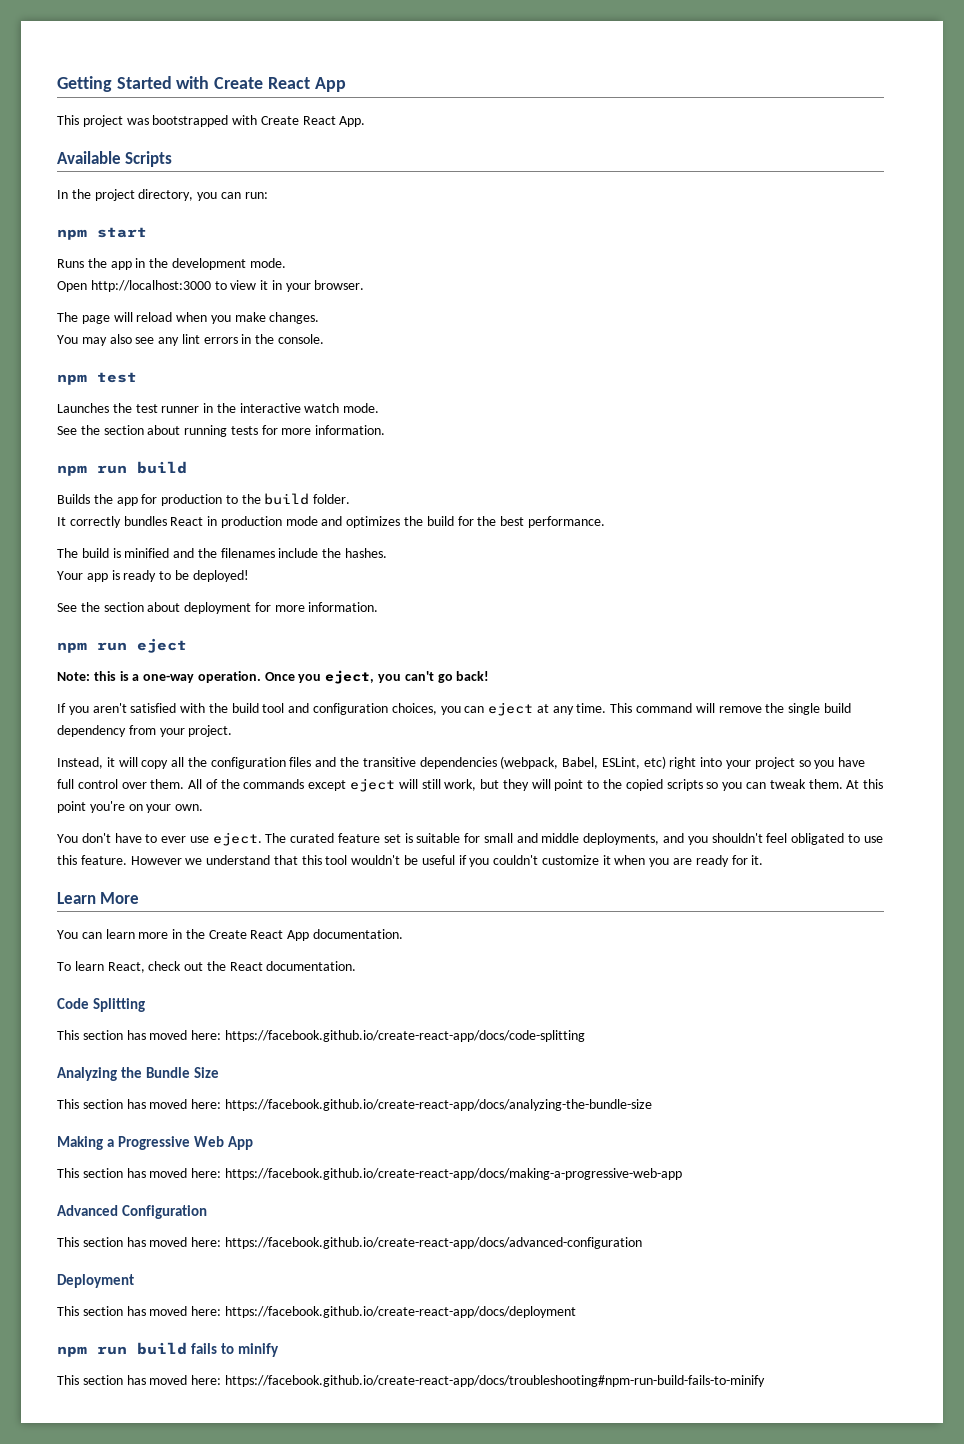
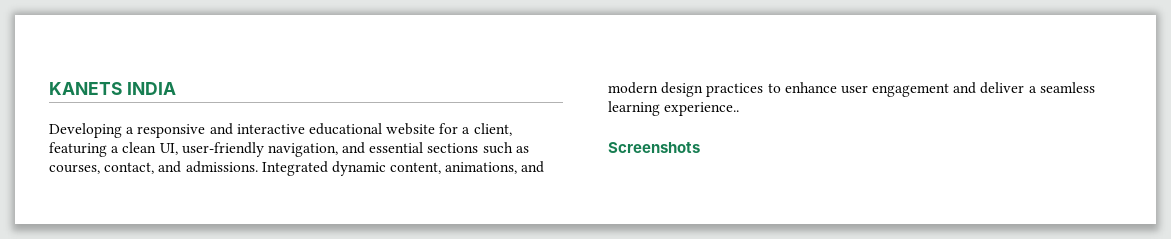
- Getting Started with Create React App
- This project was bootstrapped with Create React App.
- Available Scripts
- In the project directory, you can run:
- npm start
- Runs the app in the development mode.
- Open http://localhost:3000 to view it in your browser.
- The page will reload when you make changes.
- You may also see any lint errors in the console.
- npm test
- Launches the test runner in the interactive watch mode.
- See the section about running tests for more information.
- npm run build
- Builds the app for production to the build folder.
- It correctly bundles React in production mode and optimizes the build for the best performance.
- The build is minified and the filenames include the hashes.
- Your app is ready to be deployed!
- See the section about deployment for more information.
- npm run eject
- Note: this is a one-way operation. Once you eject, you can't go back!
- If you aren't satisfied with the build tool and configuration choices, you can eject at any time. This command will remove the single build dependency from your project.
- Instead, it will copy all the configuration files and the transitive dependencies (webpack, Babel, ESLint, etc) right into your project so you have full control over them. All of the commands except eject will still work, but they will point to the copied scripts so you can tweak them. At this point you're on your own.
- You don't have to ever use eject. The curated feature set is suitable for small and middle deployments, and you shouldn't feel obligated to use this feature. However we understand that this tool wouldn't be useful if you couldn't customize it when you are ready for it.
- Learn More
- You can learn more in the Create React App documentation.
- To learn React, check out the React documentation.
- Code Splitting
- This section has moved here: https://facebook.github.io/create-react-app/docs/code-splitting
- Analyzing the Bundle Size
- This section has moved here: https://facebook.github.io/create-react-app/docs/analyzing-the-bundle-size
- Making a Progressive Web App
- This section has moved here: https://facebook.github.io/create-react-app/docs/making-a-progressive-web-app
- Advanced Configuration
- This section has moved here: https://facebook.github.io/create-react-app/docs/advanced-configuration
- Deployment
- This section has moved here: https://facebook.github.io/create-react-app/docs/deployment
- npm run build fails to minify
- This section has moved here: https://facebook.github.io/create-react-app/docs/troubleshooting#npm-run-build-fails-to-minify
+ KANETS INDIA
+ Developing a responsive and interactive educational website for a client, featuring a clean UI, user-friendly navigation, and essential sections such as courses, contact, and admissions. Integrated dynamic content, animations, and modern design practices to enhance user engagement and deliver a seamless learning experience..
+ Screenshots

